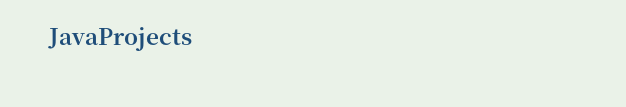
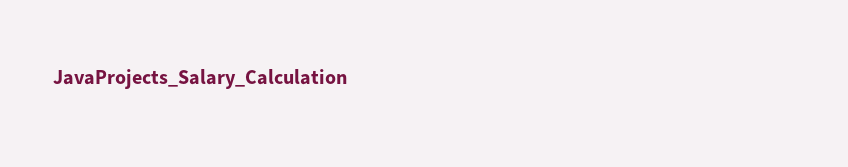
- JavaProjects
+ JavaProjects_Salary_Calculation

